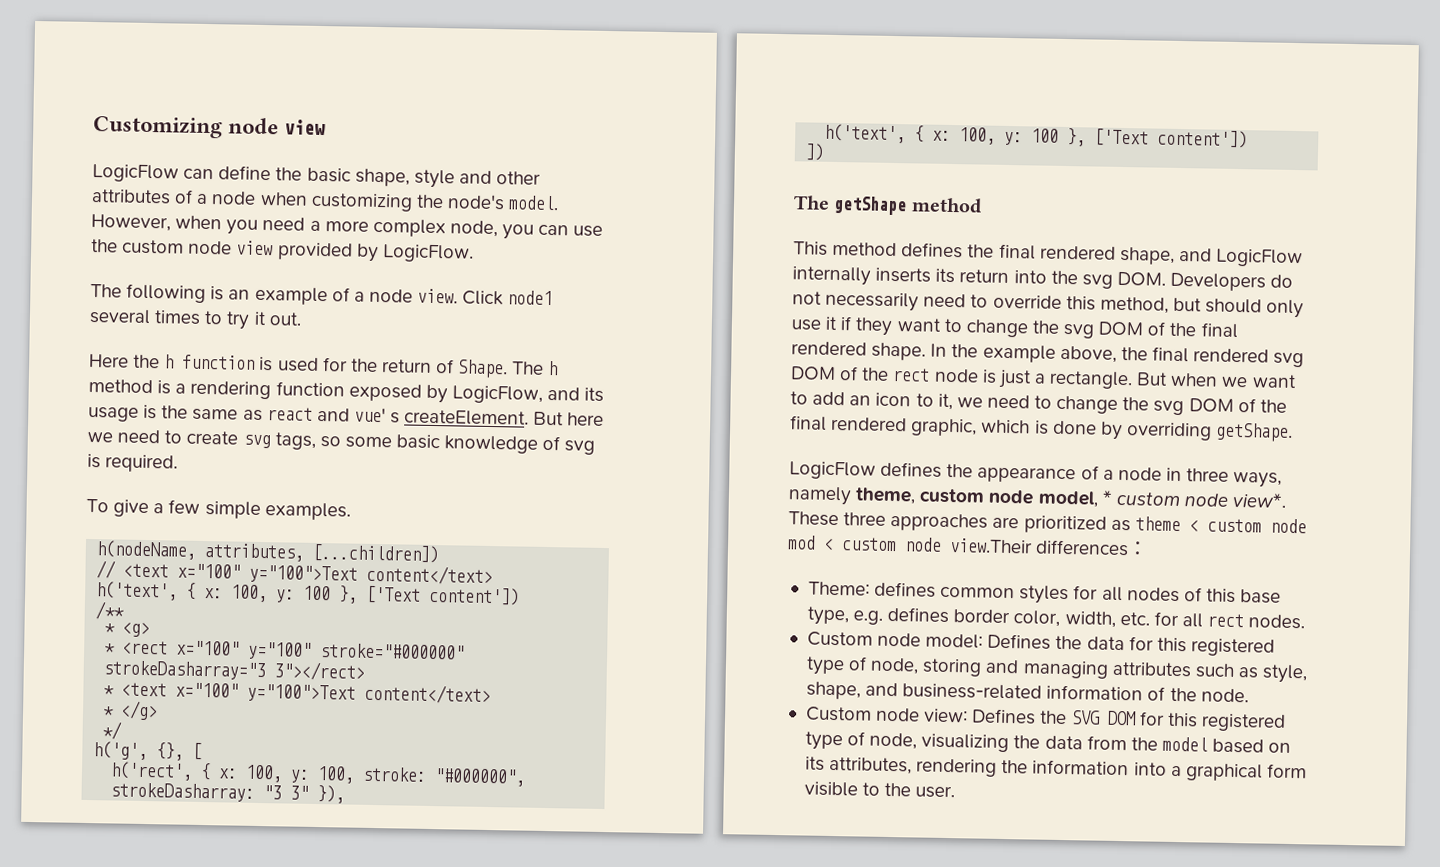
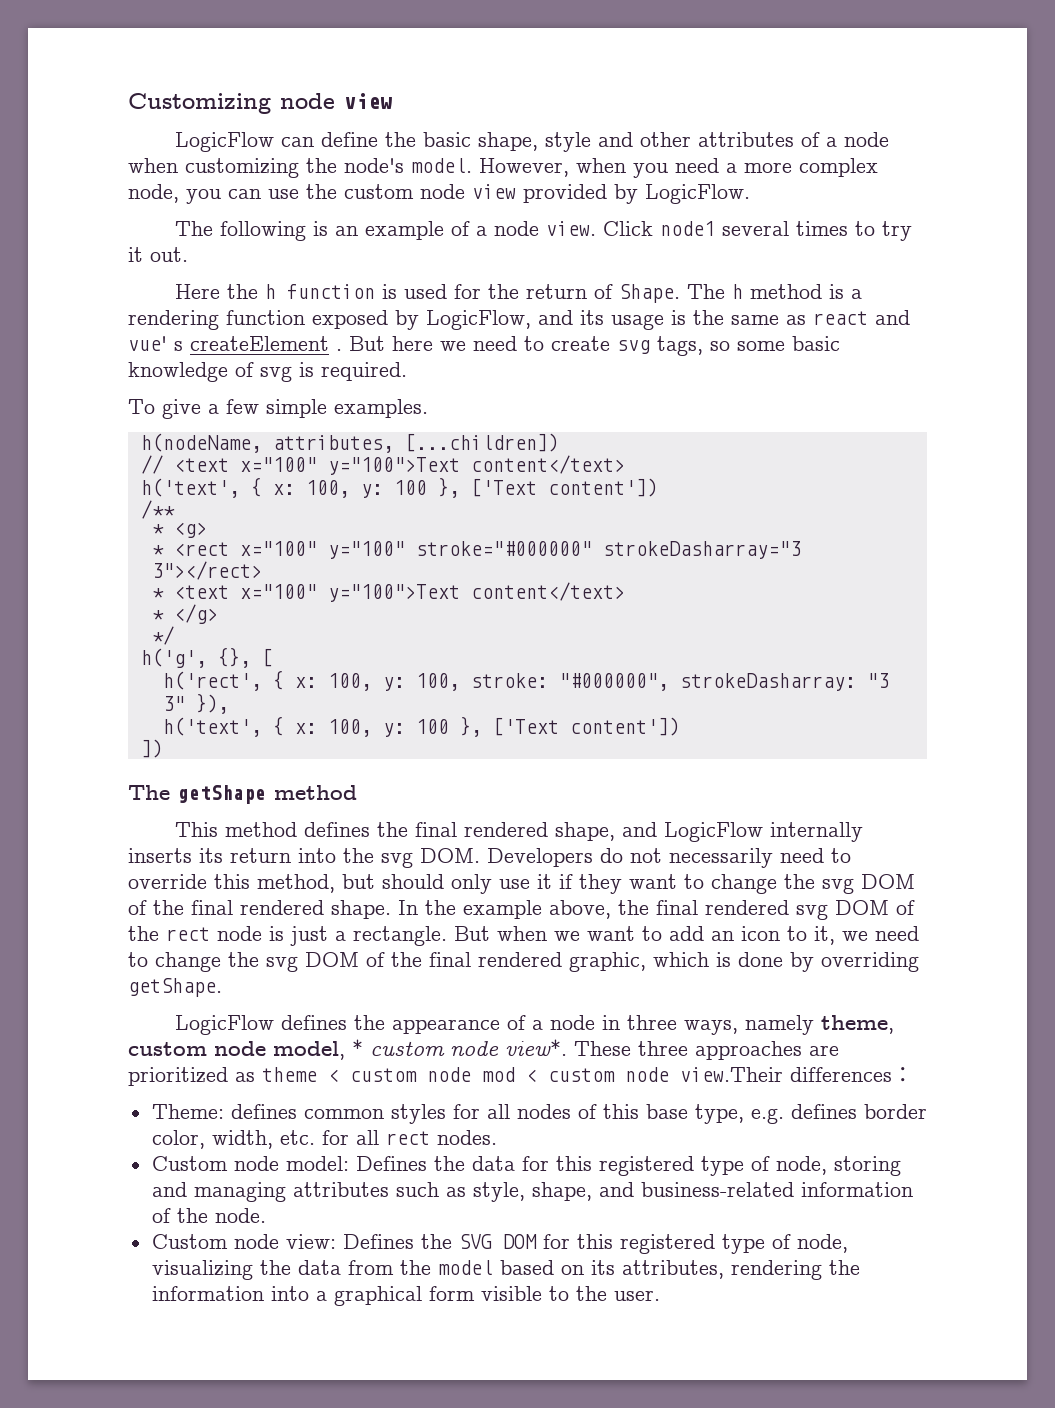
- The h method is a rendering function exposed by LogicFlow, and its usage is the same as react and vue' s createElement.
+ The h method is a rendering function exposed by LogicFlow, and its usage is the same as react and vue' s createElement .

